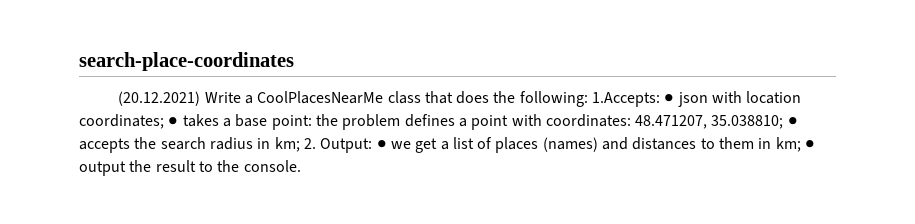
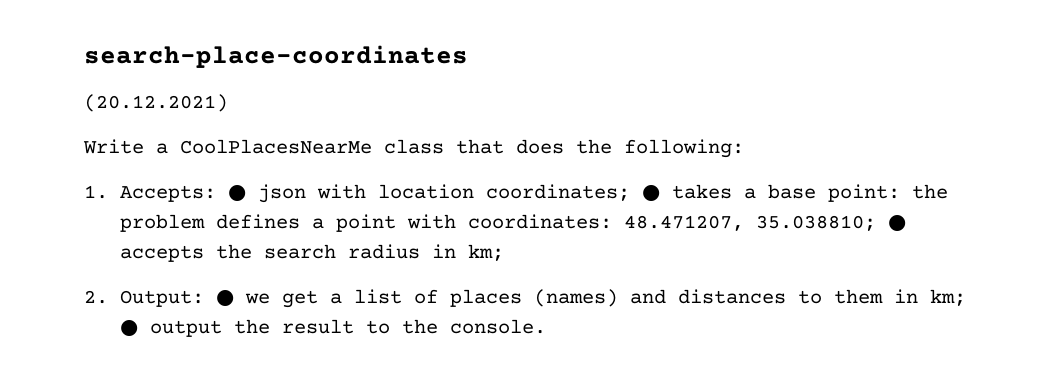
- (20.12.2021) Write a CoolPlacesNearMe class that does the following: 1.Accepts: ● json with location coordinates; ● takes a base point: the problem defines a point with coordinates: 48.471207, 35.038810; ● accepts the search radius in km; 2. Output: ● we get a list of places (names) and distances to them in km; ● output the result to the console.
+ (20.12.2021)
+ Write a CoolPlacesNearMe class that does the following:
+ 1. Accepts: ● json with location coordinates; ● takes a base point: the problem defines a point with coordinates: 48.471207, 35.038810; ● accepts the search radius in km;
+ 2. Output: ● we get a list of places (names) and distances to them in km; ● output the result to the console.

